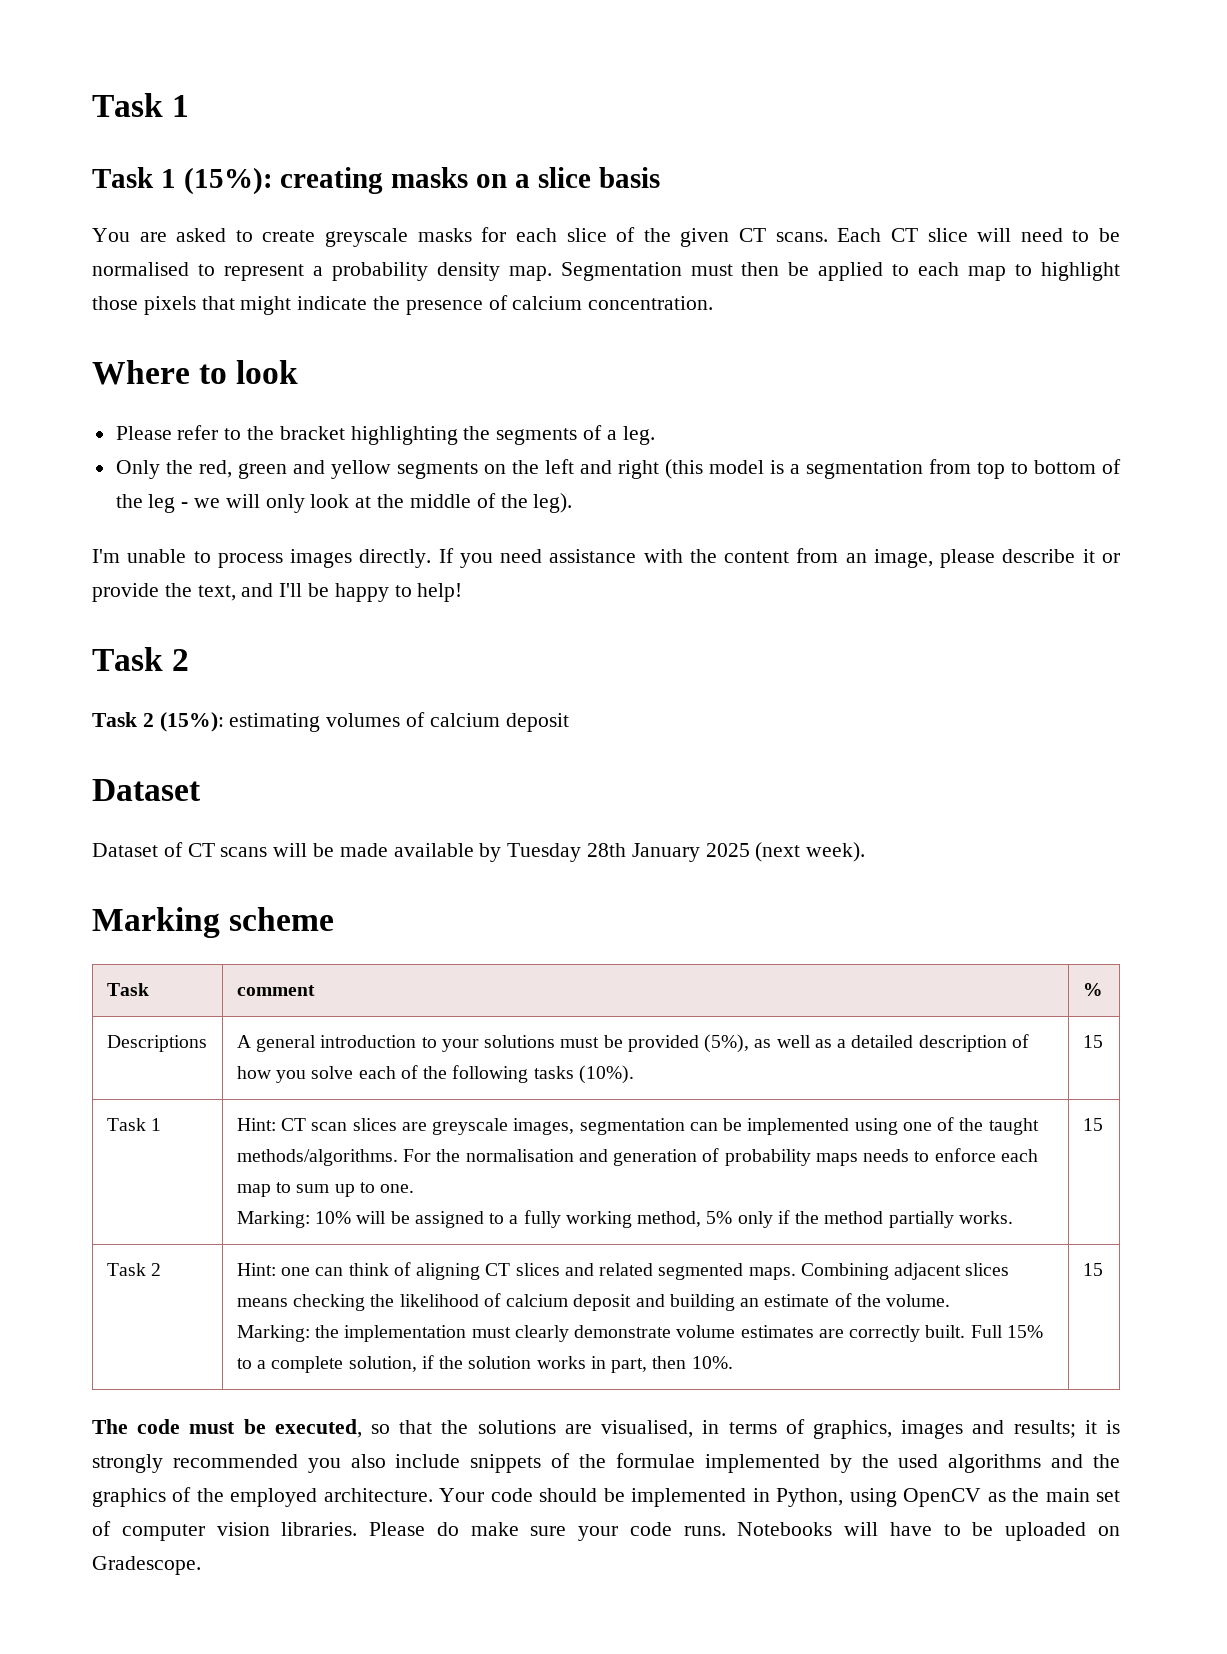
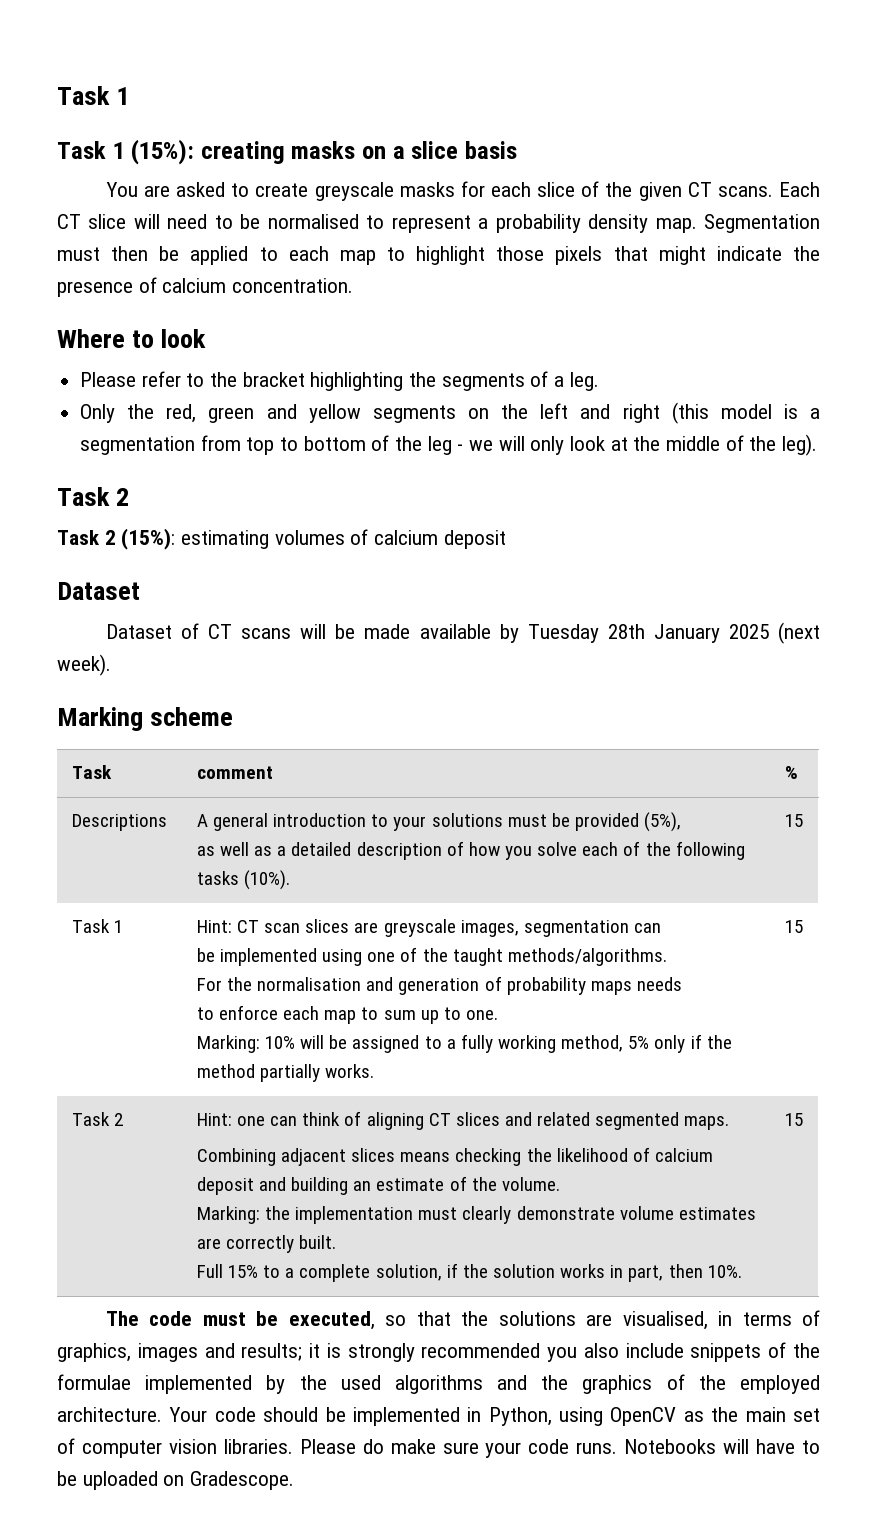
- I'm unable to process images directly. If you need assistance with the content from an image, please describe it or provide the text, and I'll be happy to help!
- Descriptions | A general introduction to your solutions must be provided (5%), as well as a detailed description of how you solve each of the following tasks (10%). | 15
+ Descriptions | A general introduction to your solutions must be provided (5%),
+ as well as a detailed description of how you solve each of the following tasks (10%). | 15
- Hint: CT scan slices are greyscale images, segmentation can be implemented using one of the taught methods/algorithms. For the normalisation and generation of probability maps needs to enforce each map to sum up to one.
+ Hint: CT scan slices are greyscale images, segmentation can
+ be implemented using one of the taught methods/algorithms.
+ For the normalisation and generation of probability maps needs
+ to enforce each map to sum up to one.
- Hint: one can think of aligning CT slices and related segmented maps. Combining adjacent slices means checking the likelihood of calcium deposit and building an estimate of the volume.
+ Hint: one can think of aligning CT slices and related segmented maps.
+ Combining adjacent slices means checking the likelihood of calcium deposit and building an estimate of the volume.
- Marking: the implementation must clearly demonstrate volume estimates are correctly built. Full 15% to a complete solution, if the solution works in part, then 10%.
+ Marking: the implementation must clearly demonstrate volume estimates are correctly built.
+ Full 15% to a complete solution, if the solution works in part, then 10%.

